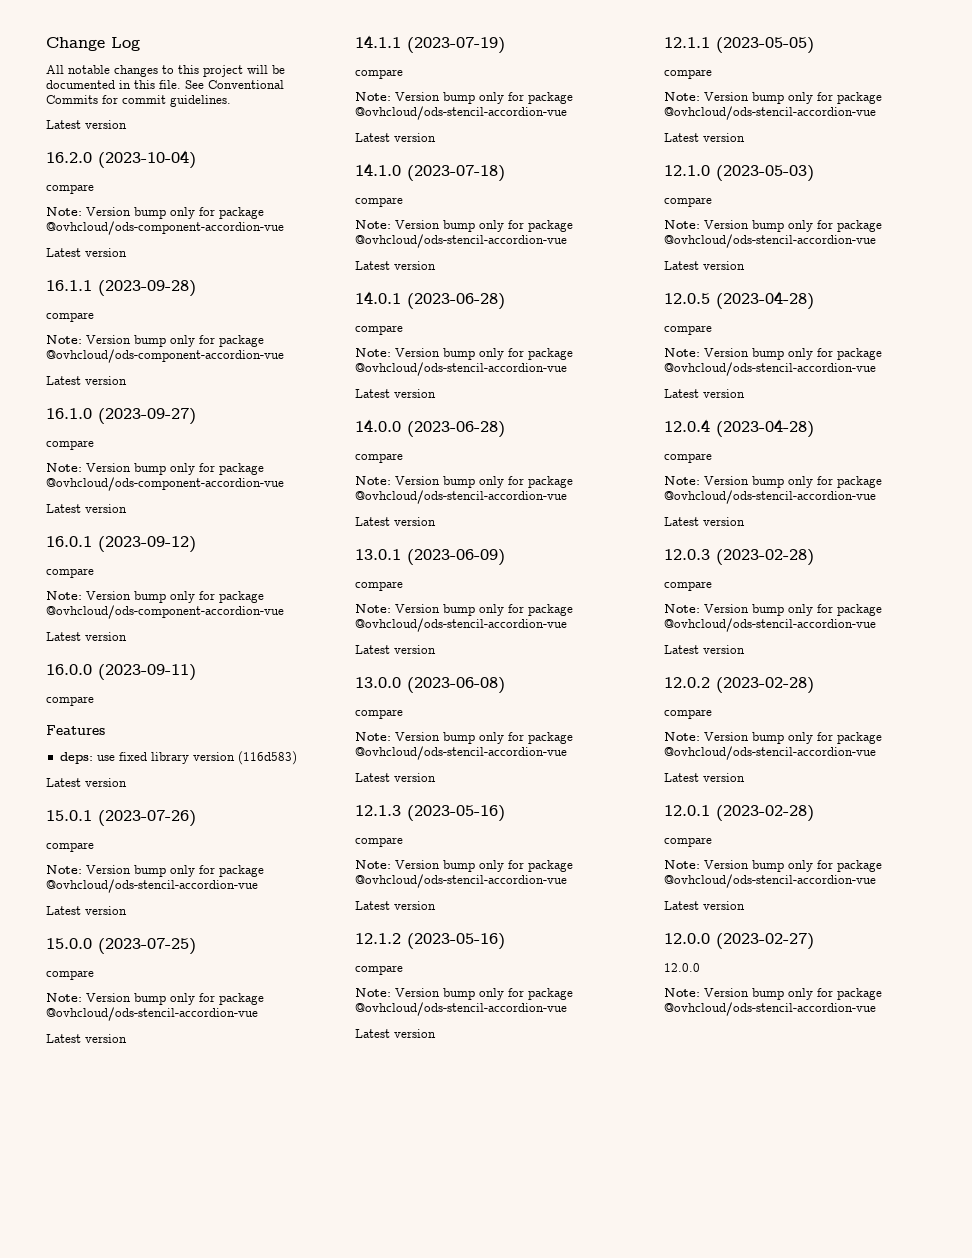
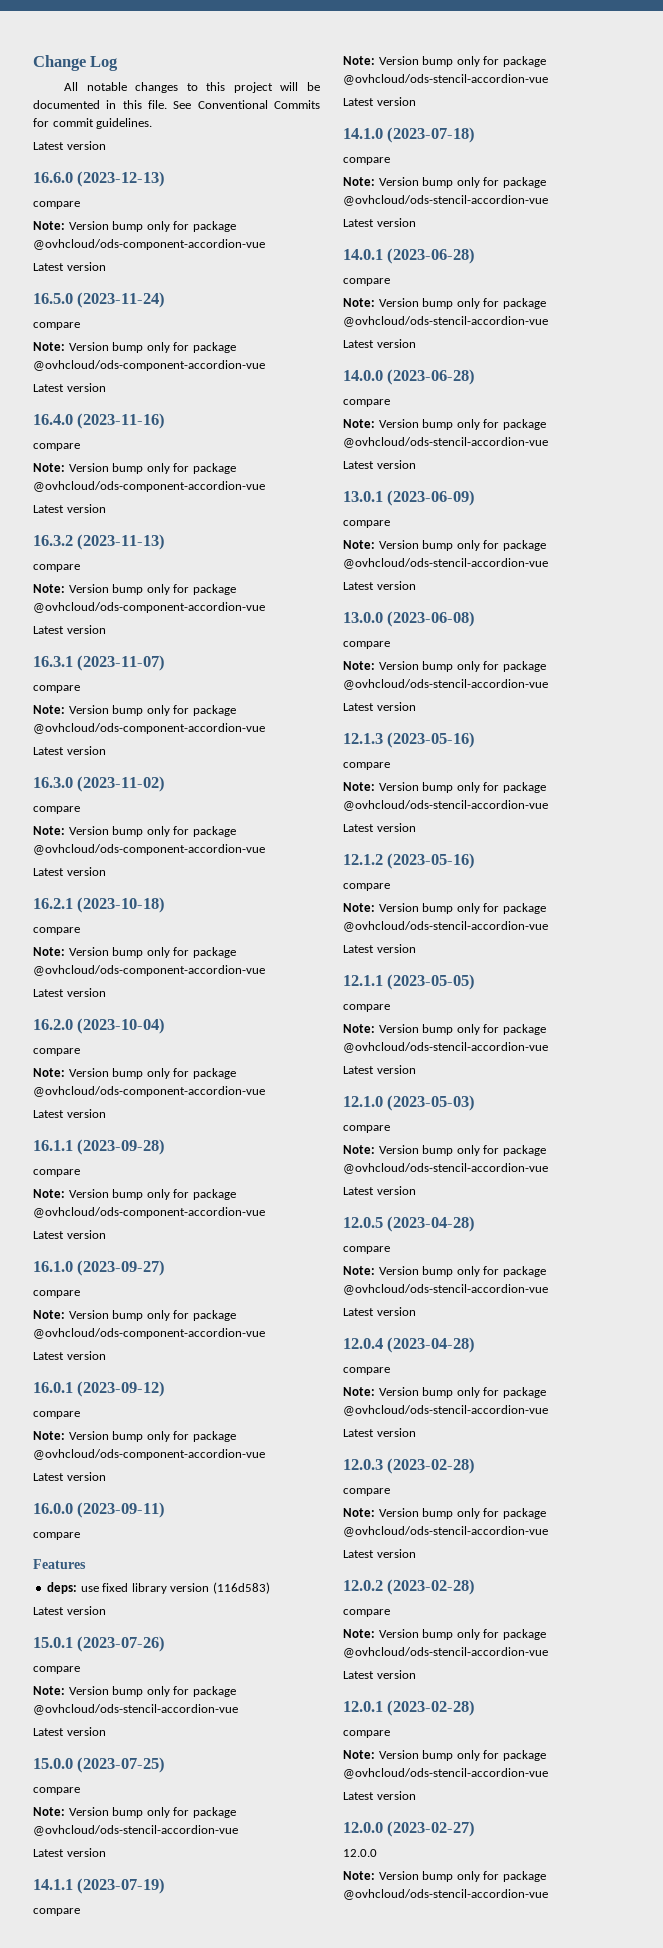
+ 16.6.0 (2023-12-13)
+ compare
+ Note: Version bump only for package @ovhcloud/ods-component-accordion-vue
+ Latest version
+ 16.5.0 (2023-11-24)
+ compare
+ Note: Version bump only for package @ovhcloud/ods-component-accordion-vue
+ Latest version
+ 16.4.0 (2023-11-16)
+ compare
+ Note: Version bump only for package @ovhcloud/ods-component-accordion-vue
+ Latest version
+ 16.3.2 (2023-11-13)
+ compare
+ Note: Version bump only for package @ovhcloud/ods-component-accordion-vue
+ Latest version
+ 16.3.1 (2023-11-07)
+ compare
+ Note: Version bump only for package @ovhcloud/ods-component-accordion-vue
+ Latest version
+ 16.3.0 (2023-11-02)
+ compare
+ Note: Version bump only for package @ovhcloud/ods-component-accordion-vue
+ Latest version
+ 16.2.1 (2023-10-18)
+ compare
+ Note: Version bump only for package @ovhcloud/ods-component-accordion-vue
+ Latest version

